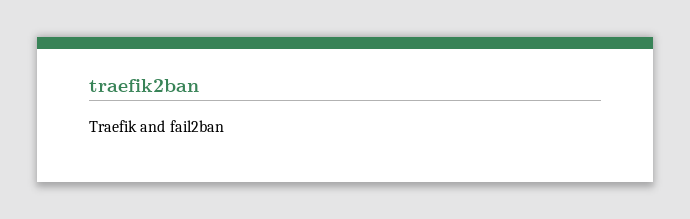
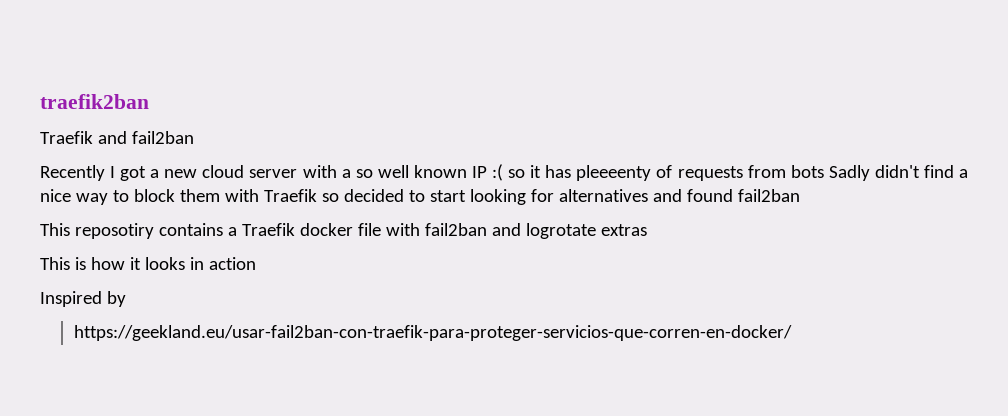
+ Recently I got a new cloud server with a so well known IP :( so it has pleeeenty of requests from bots Sadly didn't find a nice way to block them with Traefik so decided to start looking for alternatives and found fail2ban
+ This reposotiry contains a Traefik docker file with fail2ban and logrotate extras
+ This is how it looks in action
+ Inspired by
+ https://geekland.eu/usar-fail2ban-con-traefik-para-proteger-servicios-que-corren-en-docker/

